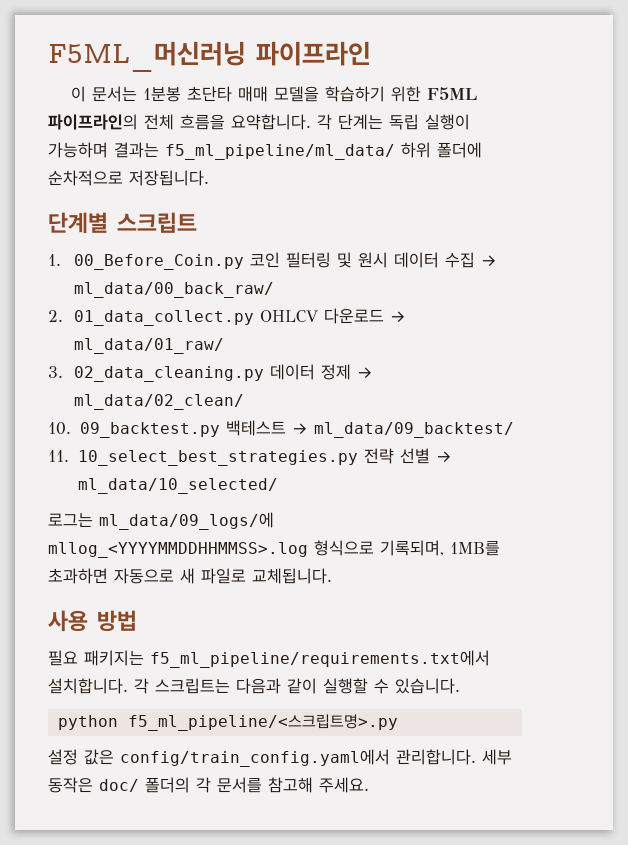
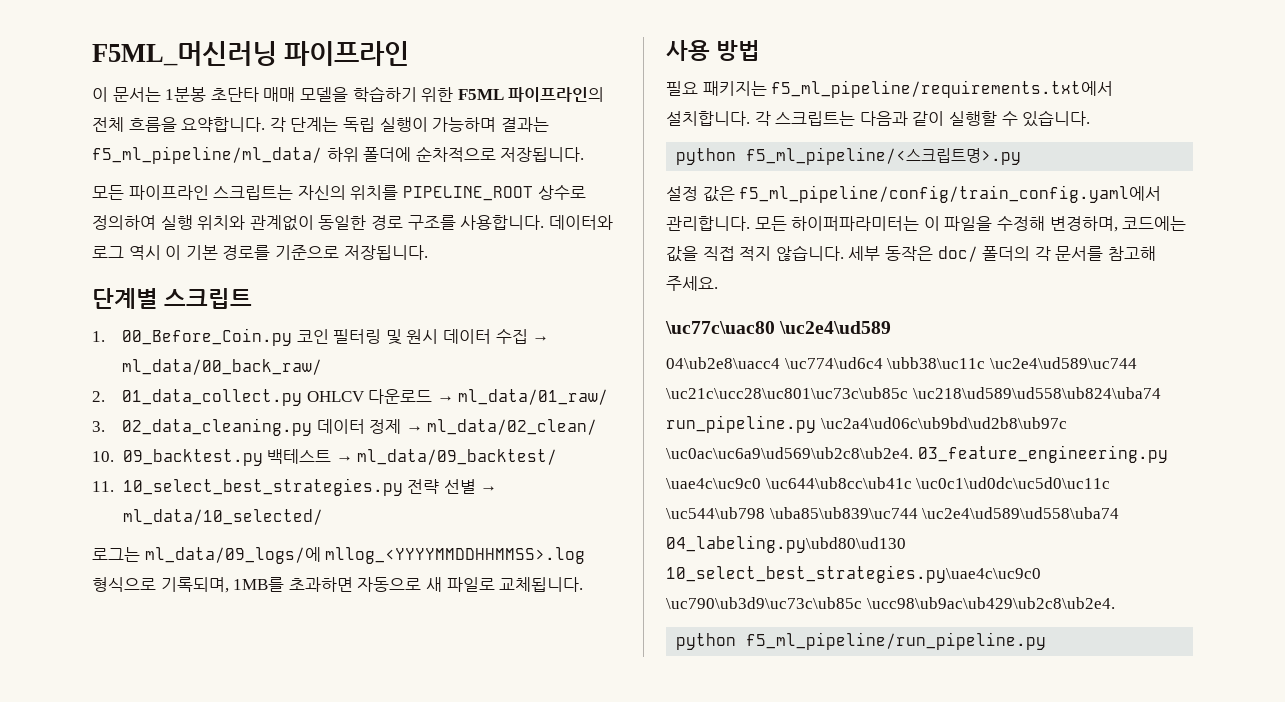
+ 모든 파이프라인 스크립트는 자신의 위치를 PIPELINE_ROOT 상수로 정의하여 실행 위치와 관계없이 동일한 경로 구조를 사용합니다. 데이터와 로그 역시 이 기본 경로를 기준으로 저장됩니다.
- 설정 값은 config/train_config.yaml에서 관리합니다.
+ 설정 값은 f5_ml_pipeline/config/train_config.yaml에서 관리합니다. 모든 하이퍼파라미터는 이 파일을 수정해 변경하며, 코드에는 값을 직접 적지 않습니다.
+ \uc77c\uac80 \uc2e4\ud589
+ 04\ub2e8\uacc4 \uc774\ud6c4 \ubb38\uc11c \uc2e4\ud589\uc744 \uc21c\ucc28\uc801\uc73c\ub85c \uc218\ud589\ud558\ub824\uba74 run_pipeline.py \uc2a4\ud06c\ub9bd\ud2b8\ub97c \uc0ac\uc6a9\ud569\ub2c8\ub2e4. 03_feature_engineering.py \uae4c\uc9c0 \uc644\ub8cc\ub41c \uc0c1\ud0dc\uc5d0\uc11c \uc544\ub798 \uba85\ub839\uc744 \uc2e4\ud589\ud558\uba74 04_labeling.py\ubd80\ud130 10_select_best_strategies.py\uae4c\uc9c0 \uc790\ub3d9\uc73c\ub85c \ucc98\ub9ac\ub429\ub2c8\ub2e4.
+ python f5_ml_pipeline/run_pipeline.py

